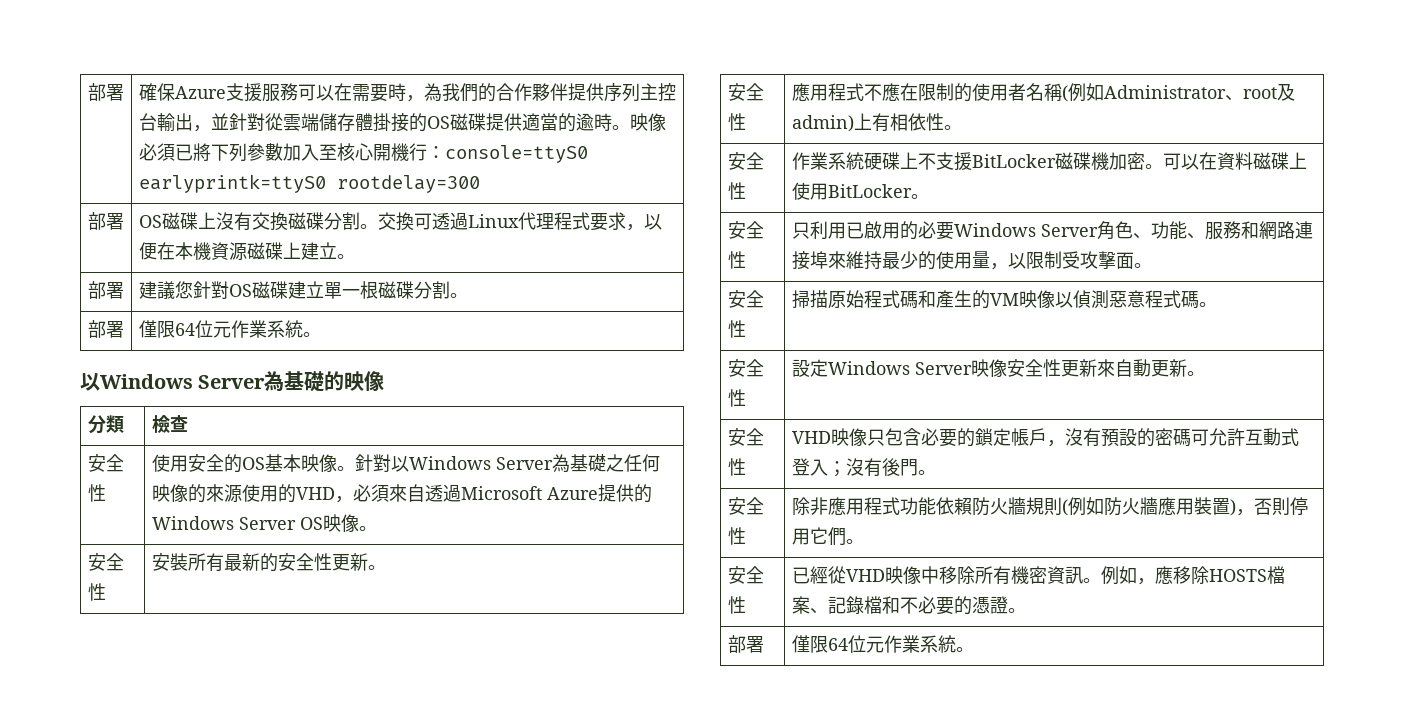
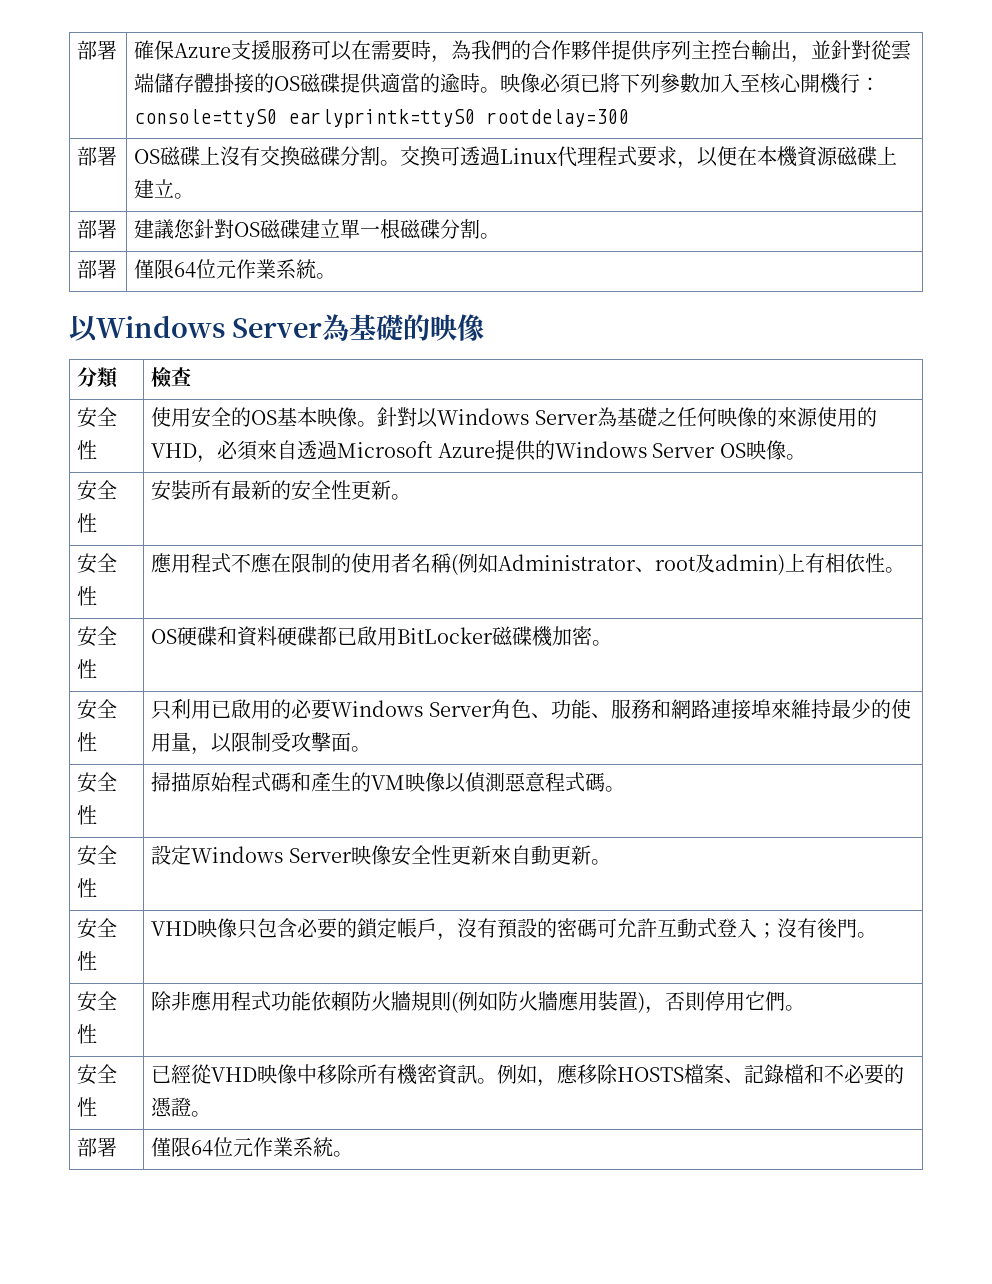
- 安全性 | 作業系統硬碟上不支援BitLocker磁碟機加密。可以在資料磁碟上使用BitLocker。
+ 安全性 | OS硬碟和資料硬碟都已啟用BitLocker磁碟機加密。

